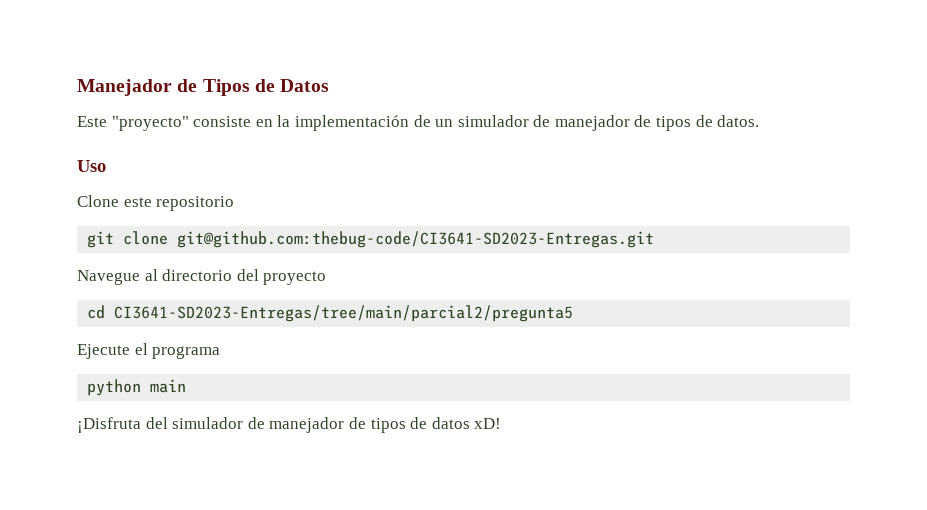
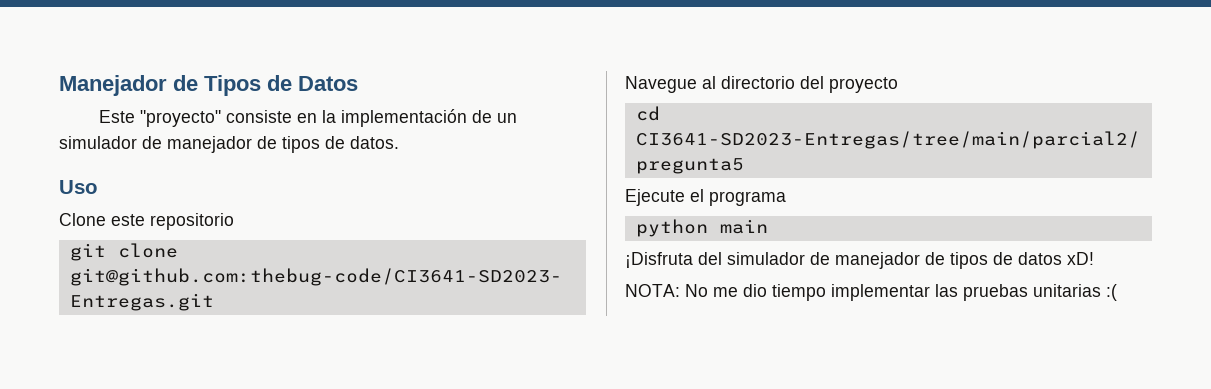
+ NOTA: No me dio tiempo implementar las pruebas unitarias :(

